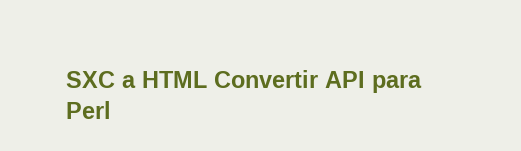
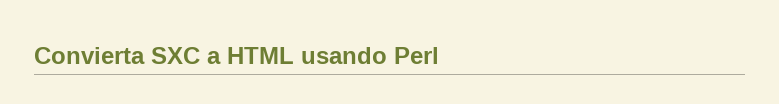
- SXC a HTML Convertir API para Perl
+ Convierta SXC a HTML usando Perl

